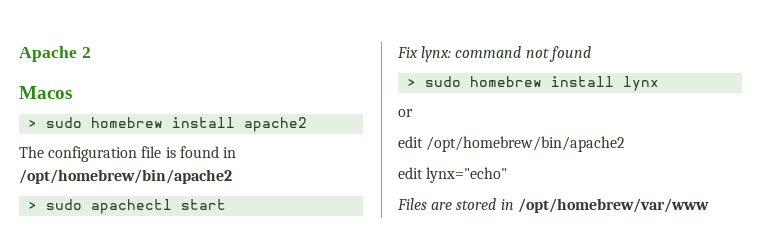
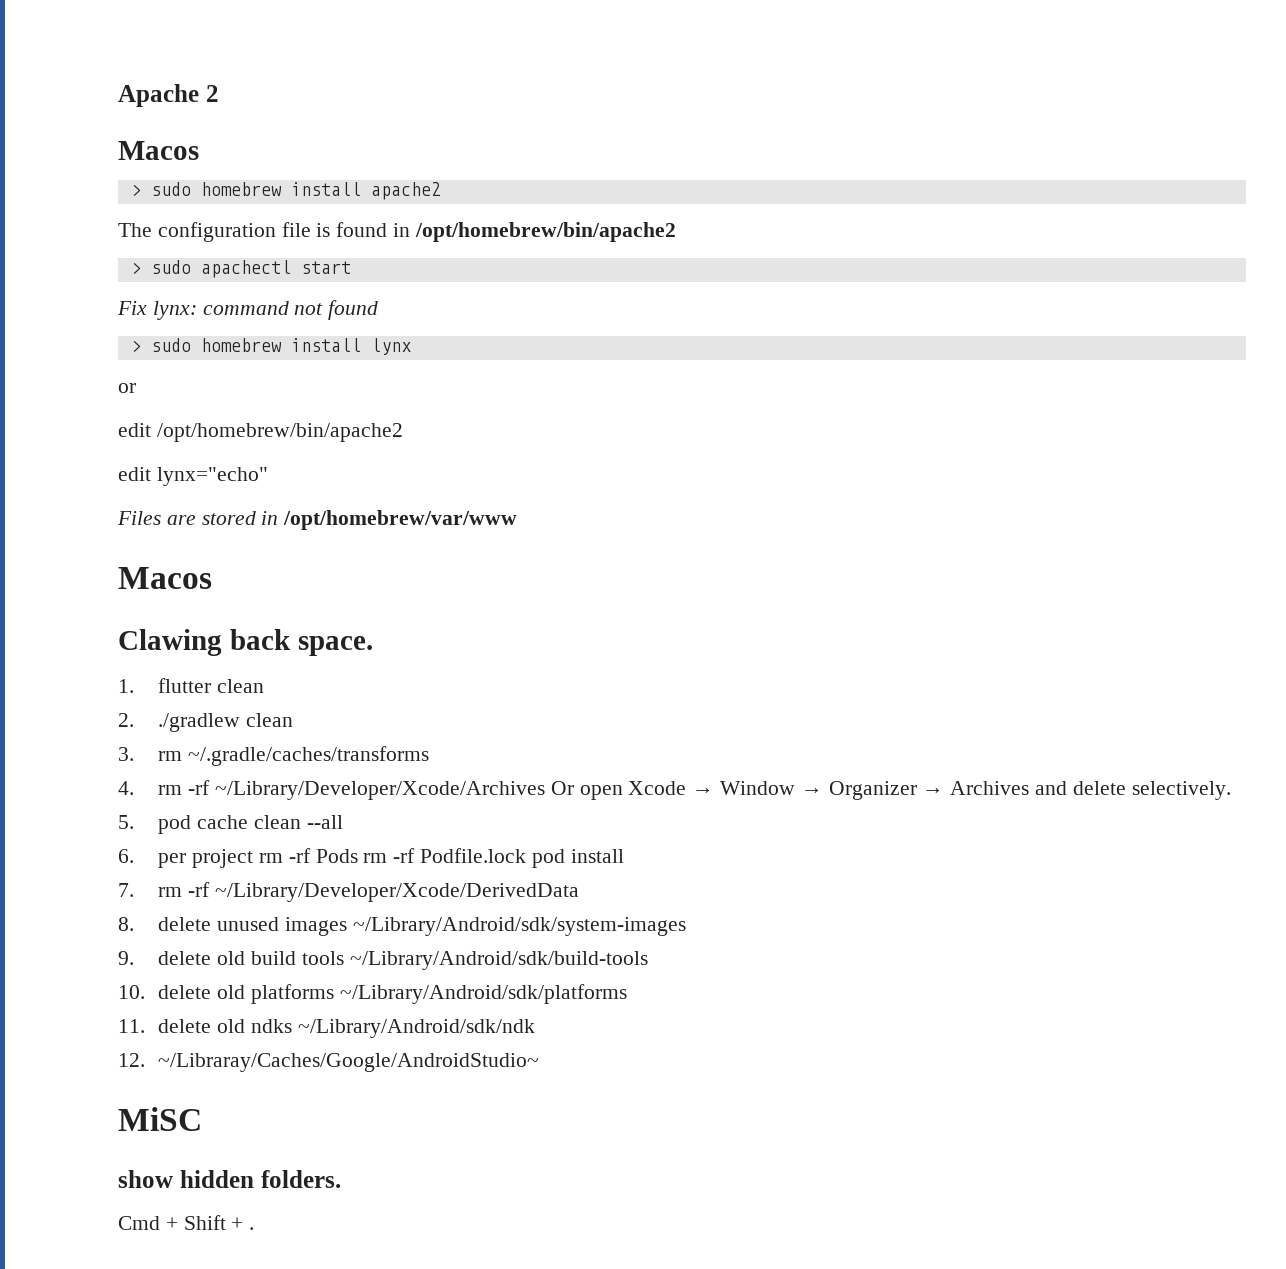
  Files are stored in /opt/homebrew/var/www
+ Macos
+ Clawing back space.
+ 1. flutter clean
+ 2. ./gradlew clean
+ 3. rm ~/.gradle/caches/transforms
+ 4. rm -rf ~/Library/Developer/Xcode/Archives Or open Xcode → Window → Organizer → Archives and delete selectively.
+ 5. pod cache clean --all
+ 6. per project rm -rf Pods rm -rf Podfile.lock pod install
+ 7. rm -rf ~/Library/Developer/Xcode/DerivedData
+ 8. delete unused images ~/Library/Android/sdk/system-images
+ 9. delete old build tools ~/Library/Android/sdk/build-tools
+ 10. delete old platforms ~/Library/Android/sdk/platforms
+ 11. delete old ndks ~/Library/Android/sdk/ndk
+ 12. ~/Libraray/Caches/Google/AndroidStudio~
+ MiSC
+ show hidden folders.
+ Cmd + Shift + .

